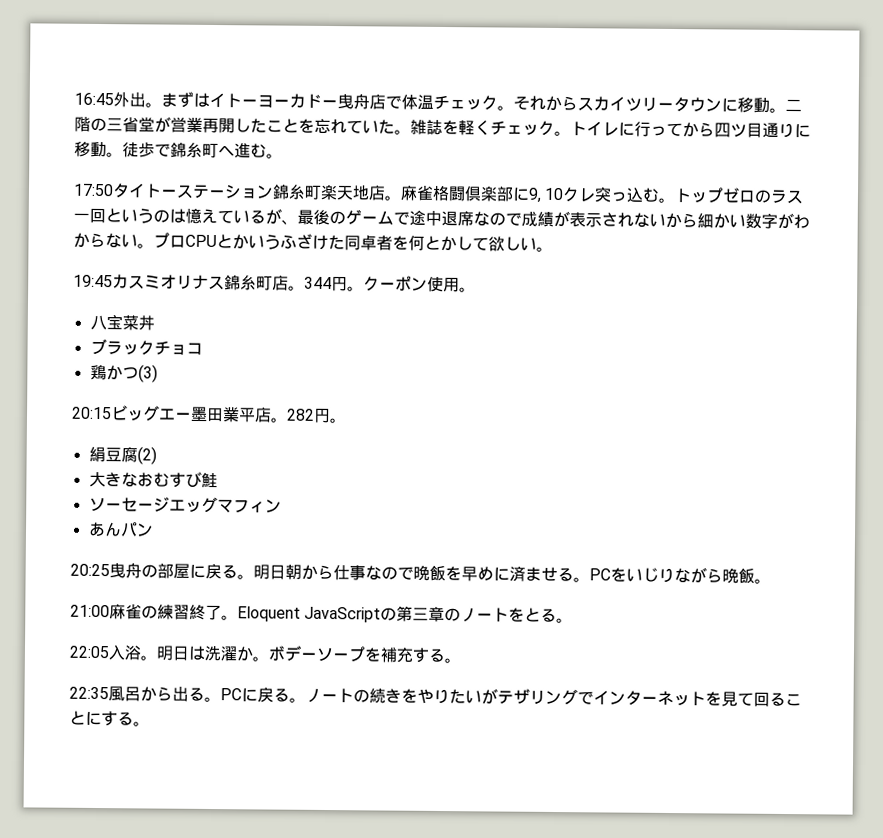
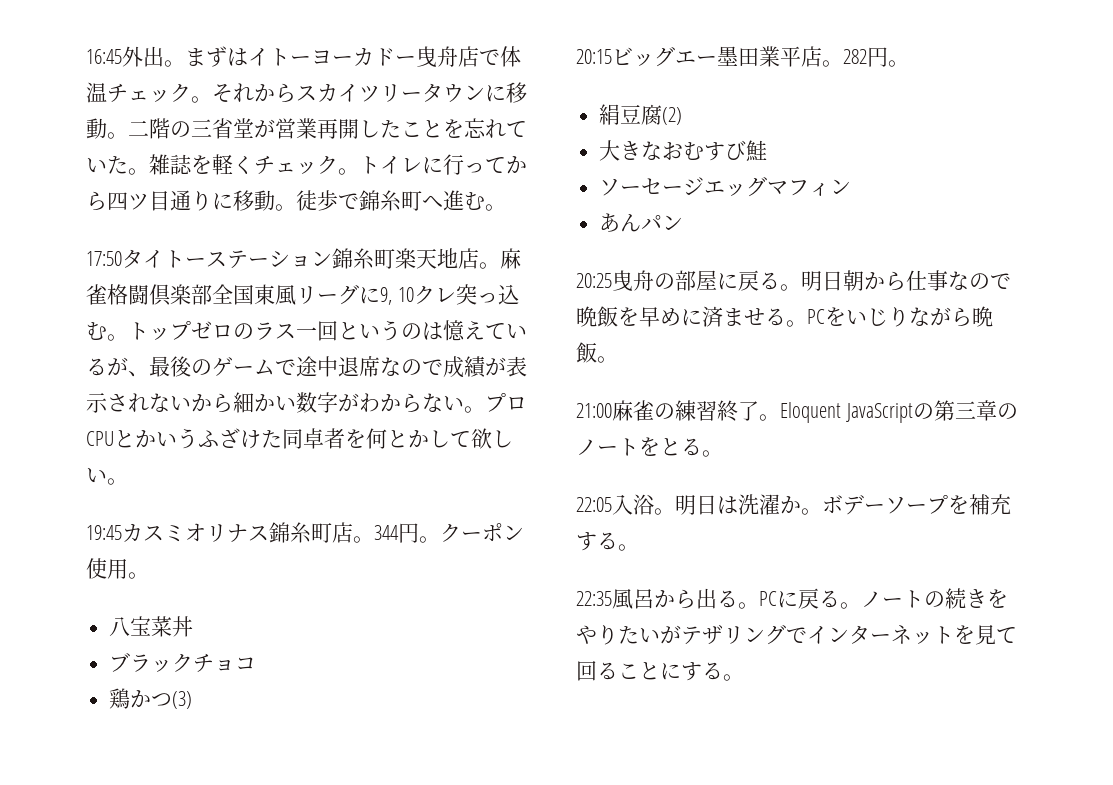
- 麻雀格闘倶楽部に9, 10クレ突っ込む。
+ 麻雀格闘倶楽部全国東風リーグに9, 10クレ突っ込む。

